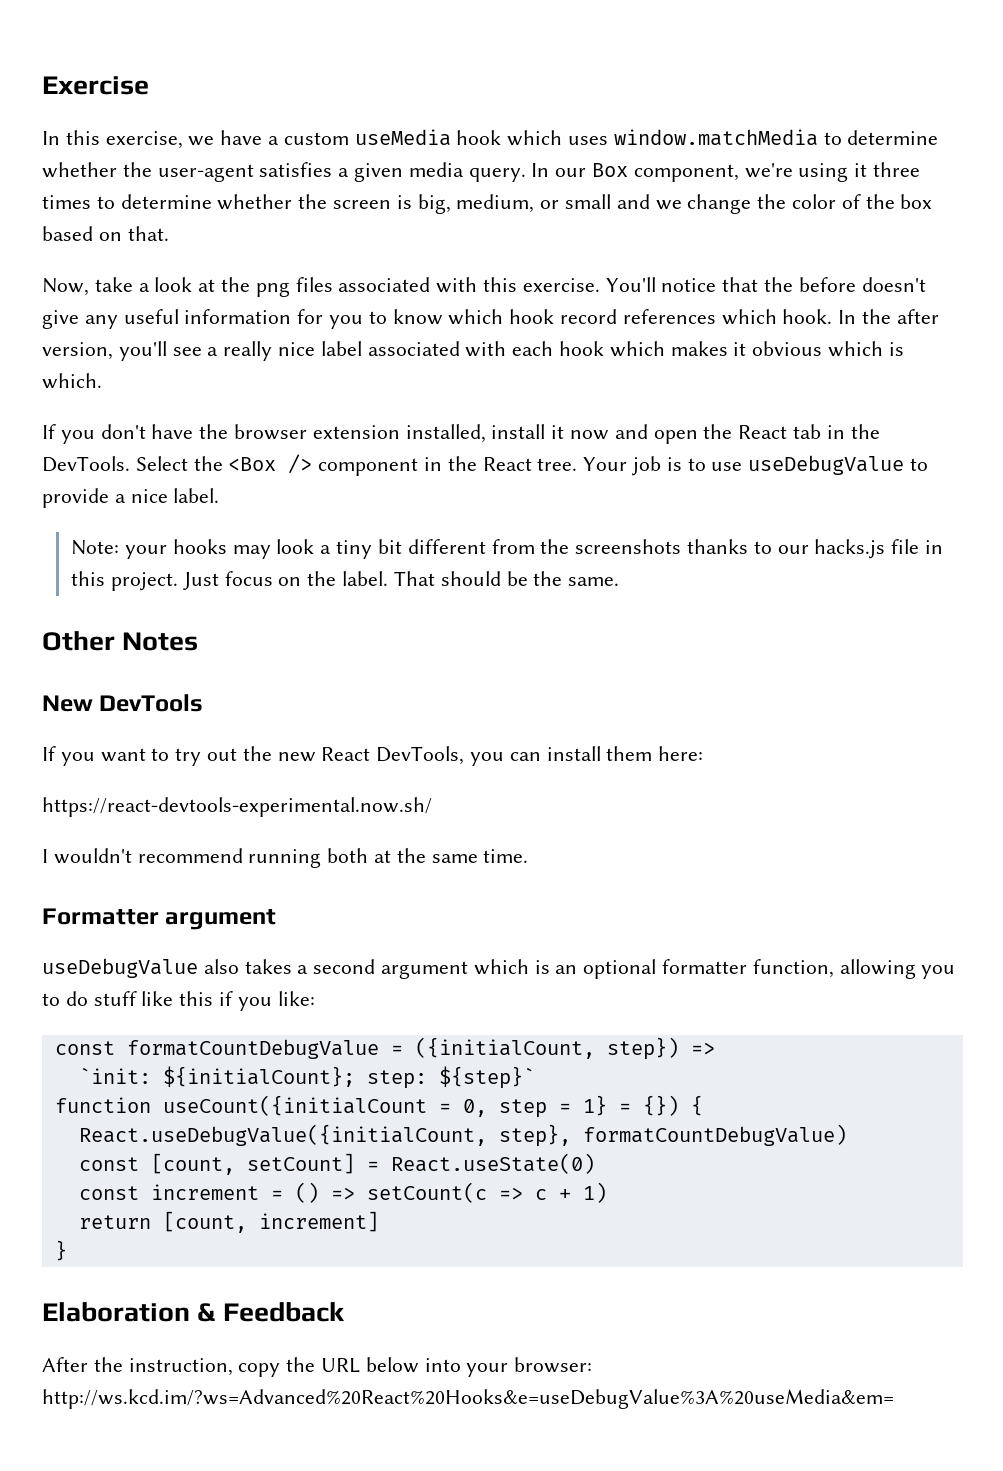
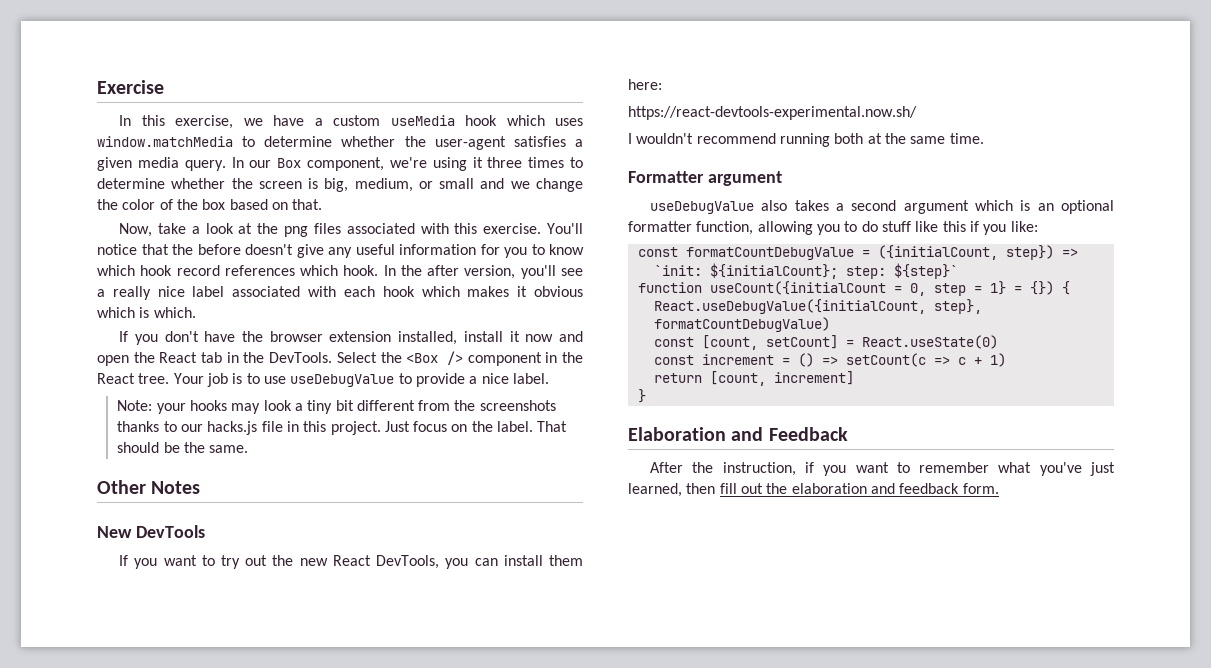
- Elaboration & Feedback
+ Elaboration and Feedback
- After the instruction, copy the URL below into your browser: http://ws.kcd.im/?ws=Advanced%20React%20Hooks&e=useDebugValue%3A%20useMedia&em=
+ After the instruction, if you want to remember what you've just learned, then fill out the elaboration and feedback form.

